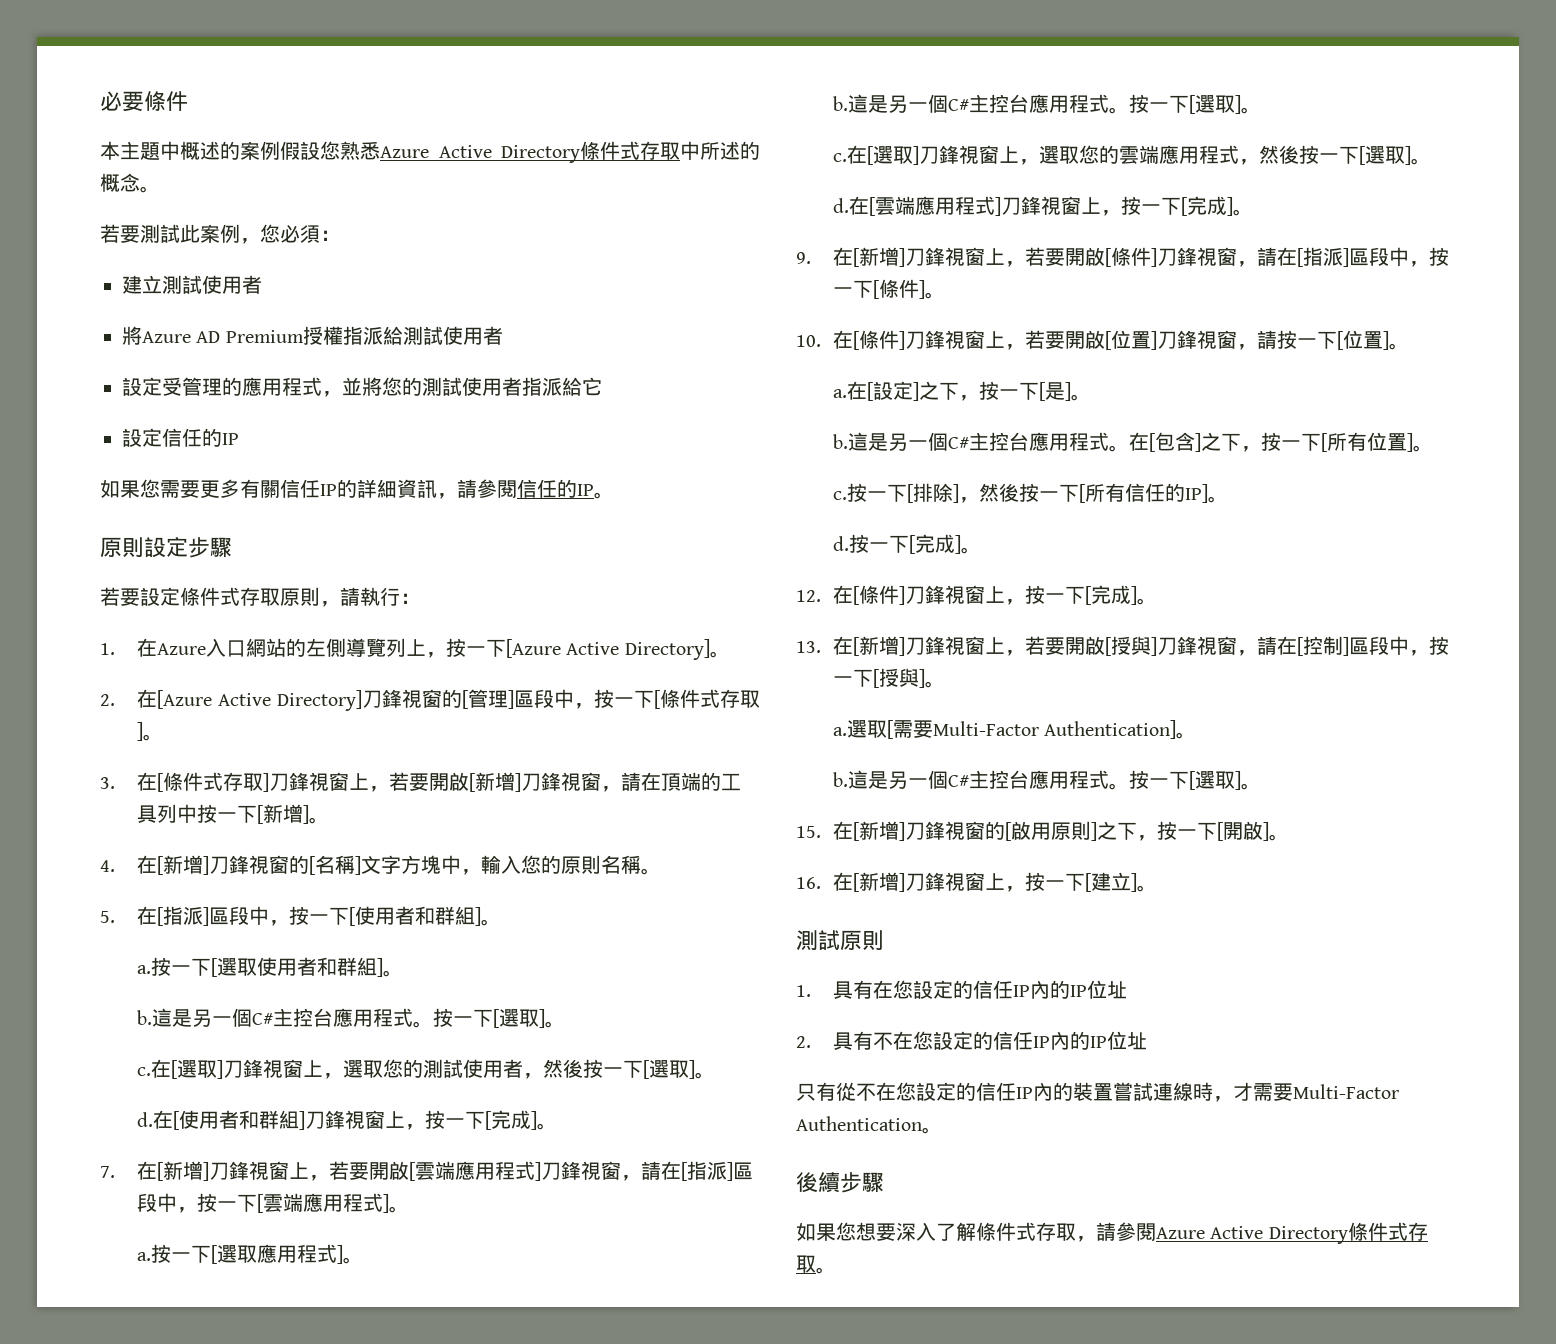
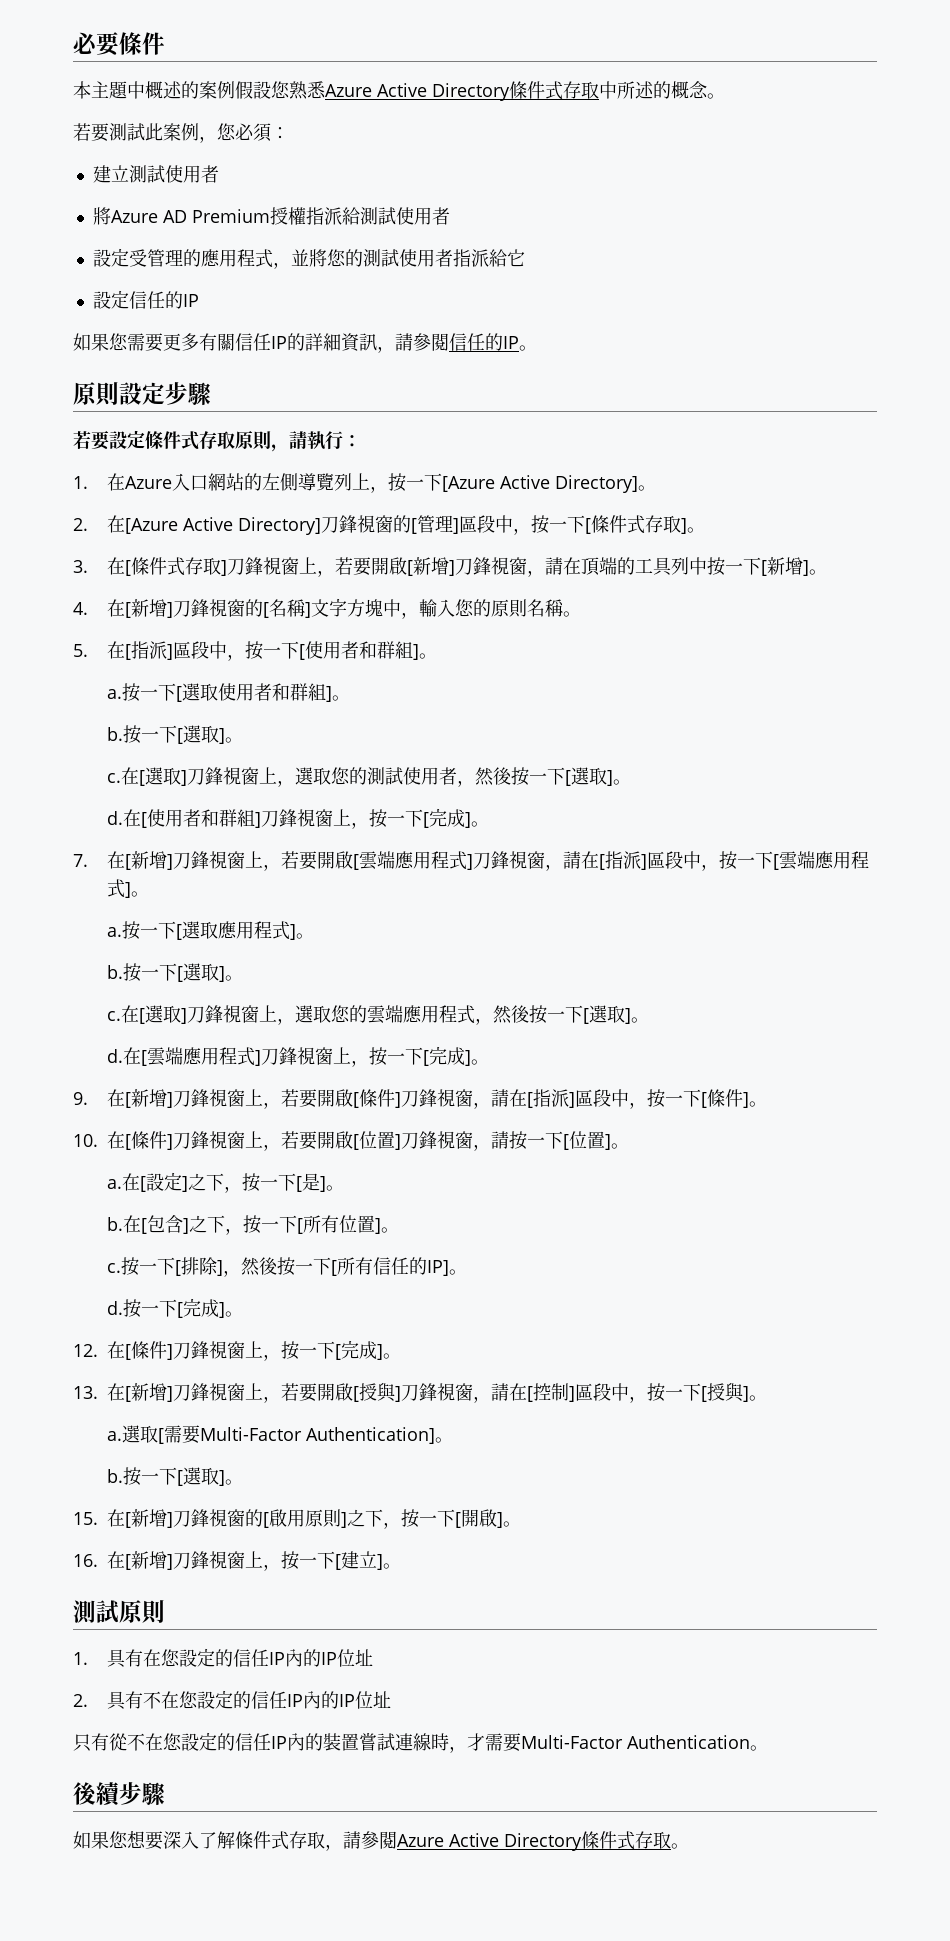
  按一下[選取使用者和群組]。
- b.這是另一個C#主控台應用程式。
+ b.
  按一下[選取應用程式]。
- b.這是另一個C#主控台應用程式。
+ b.
  在[設定]之下，按一下[是]。
- b.這是另一個C#主控台應用程式。
+ b.
  選取[需要Multi-Factor Authentication]。
- b.這是另一個C#主控台應用程式。
+ b.

